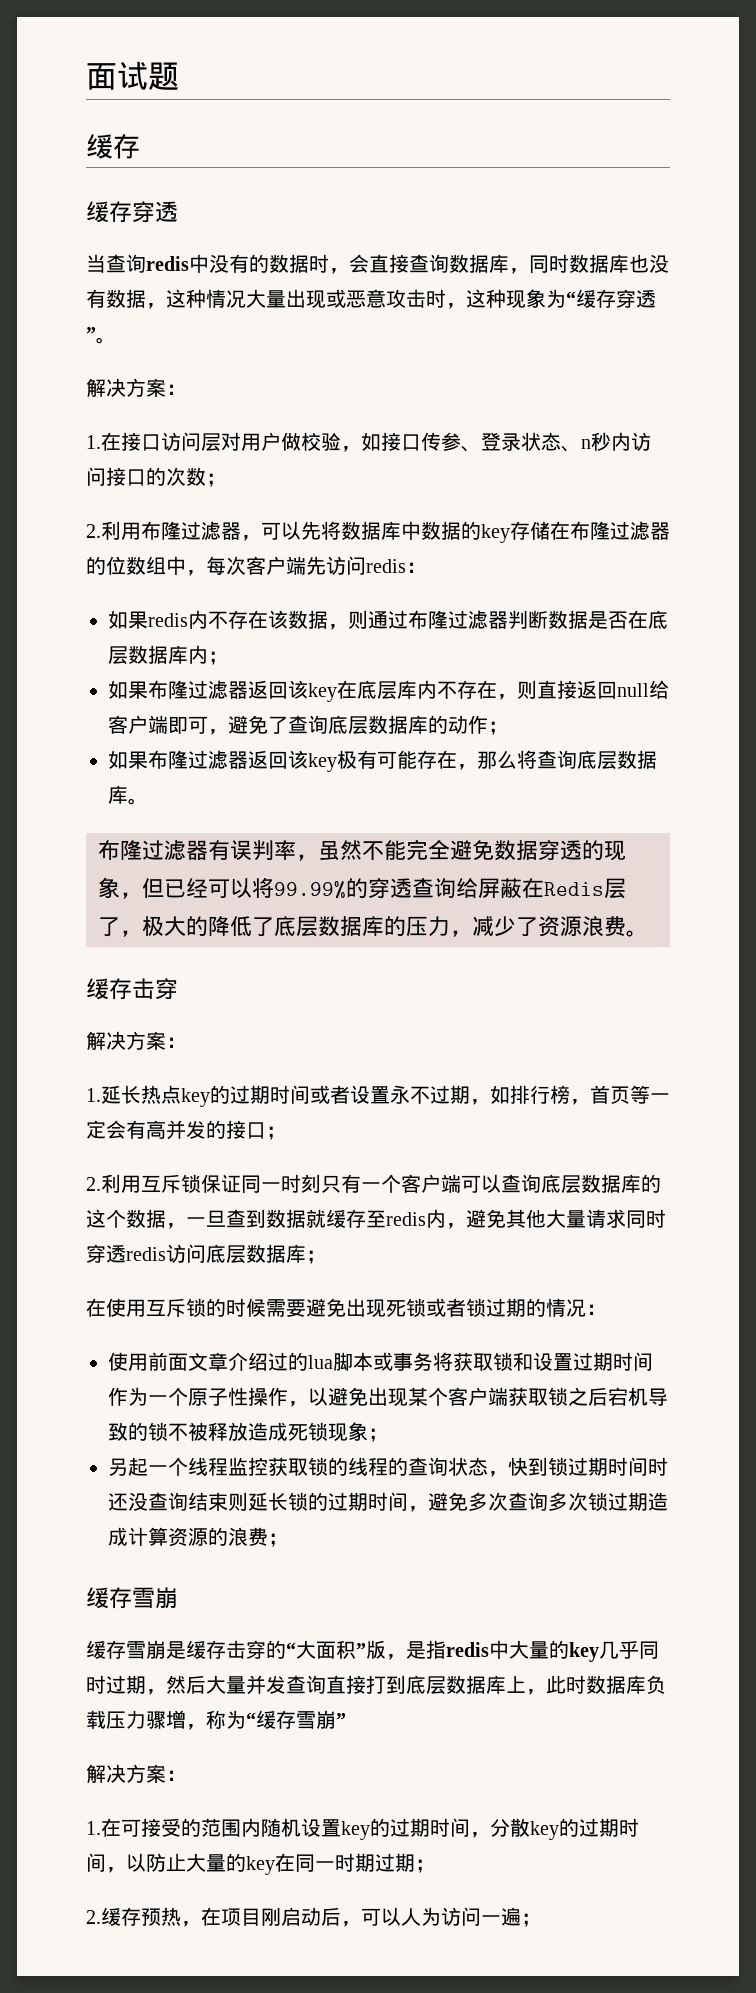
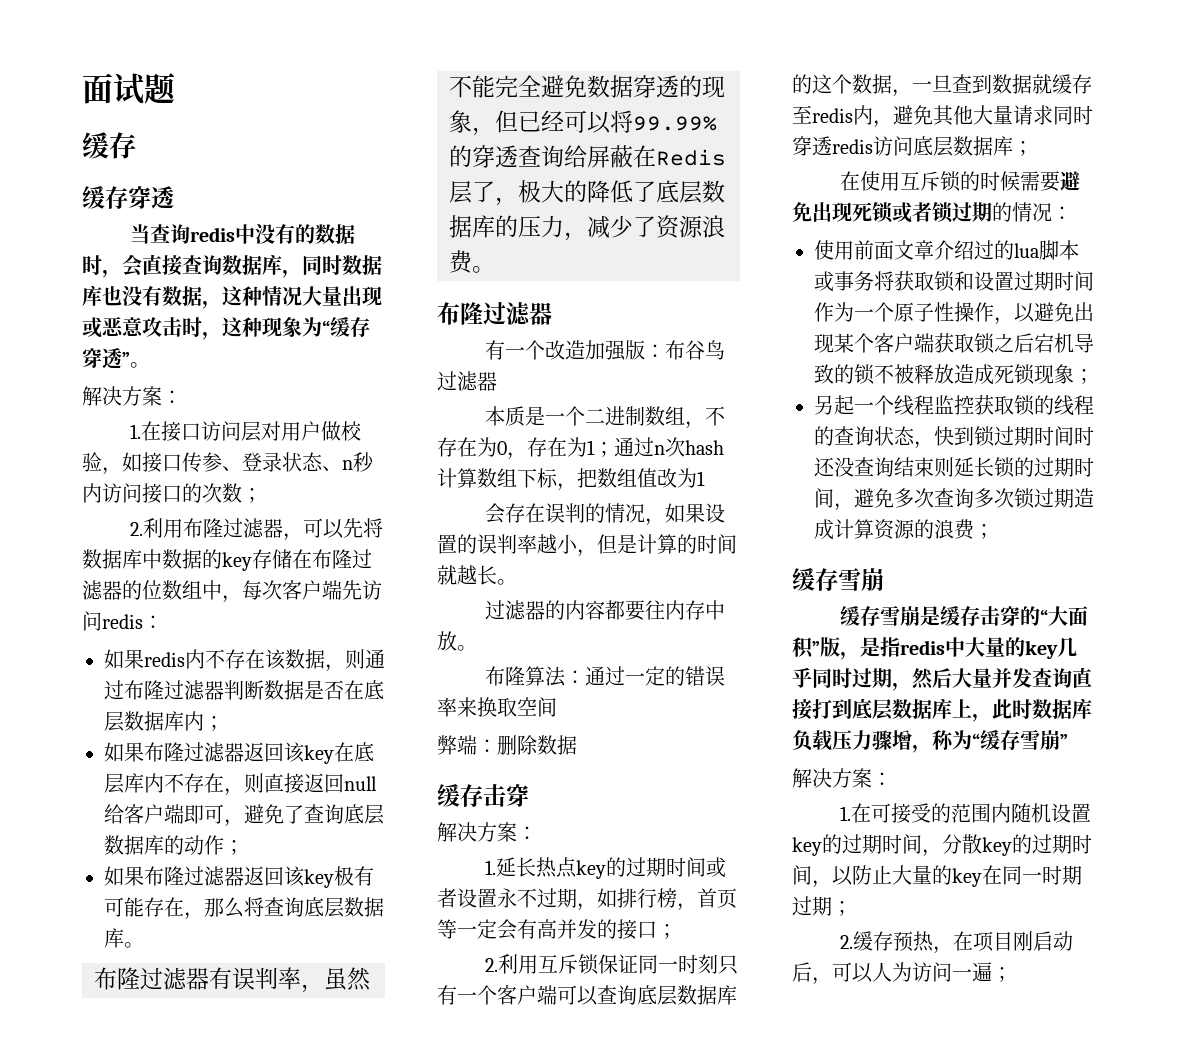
  布隆过滤器有误判率，虽然不能完全避免数据穿透的现象，但已经可以将99.99%的穿透查询给屏蔽在Redis层了，极大的降低了底层数据库的压力，减少了资源浪费。
+ 布隆过滤器
+ 有一个改造加强版：布谷鸟过滤器
+ 本质是一个二进制数组，不存在为0，存在为1；通过n次hash计算数组下标，把数组值改为1
+ 会存在误判的情况，如果设置的误判率越小，但是计算的时间就越长。
+ 过滤器的内容都要往内存中放。
+ 布隆算法：通过一定的错误率来换取空间
+ 弊端：删除数据

